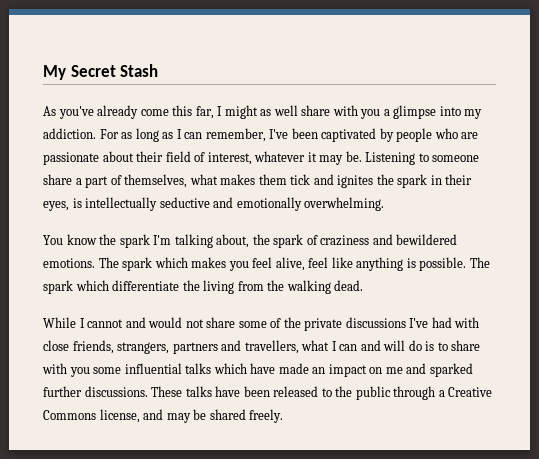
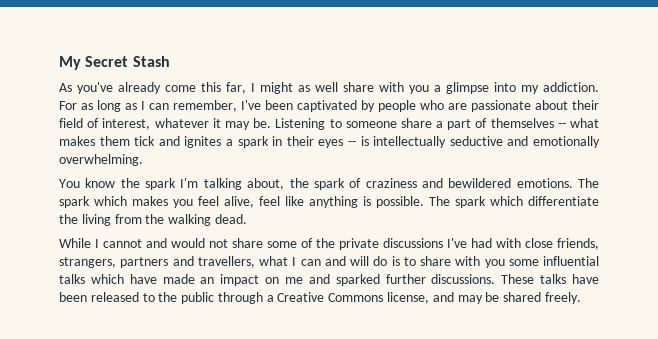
- Listening to someone share a part of themselves, what makes them tick and ignites the spark in their eyes, is intellectually seductive and emotionally overwhelming.
+ Listening to someone share a part of themselves -- what makes them tick and ignites a spark in their eyes -- is intellectually seductive and emotionally overwhelming.

